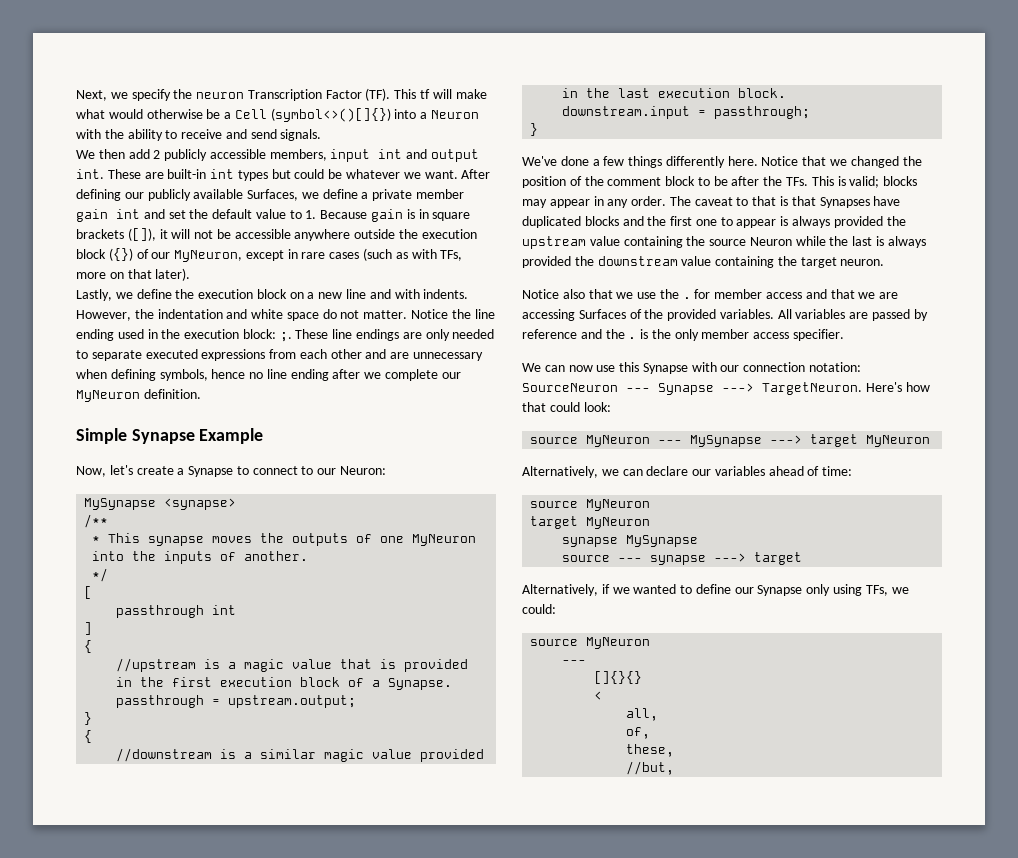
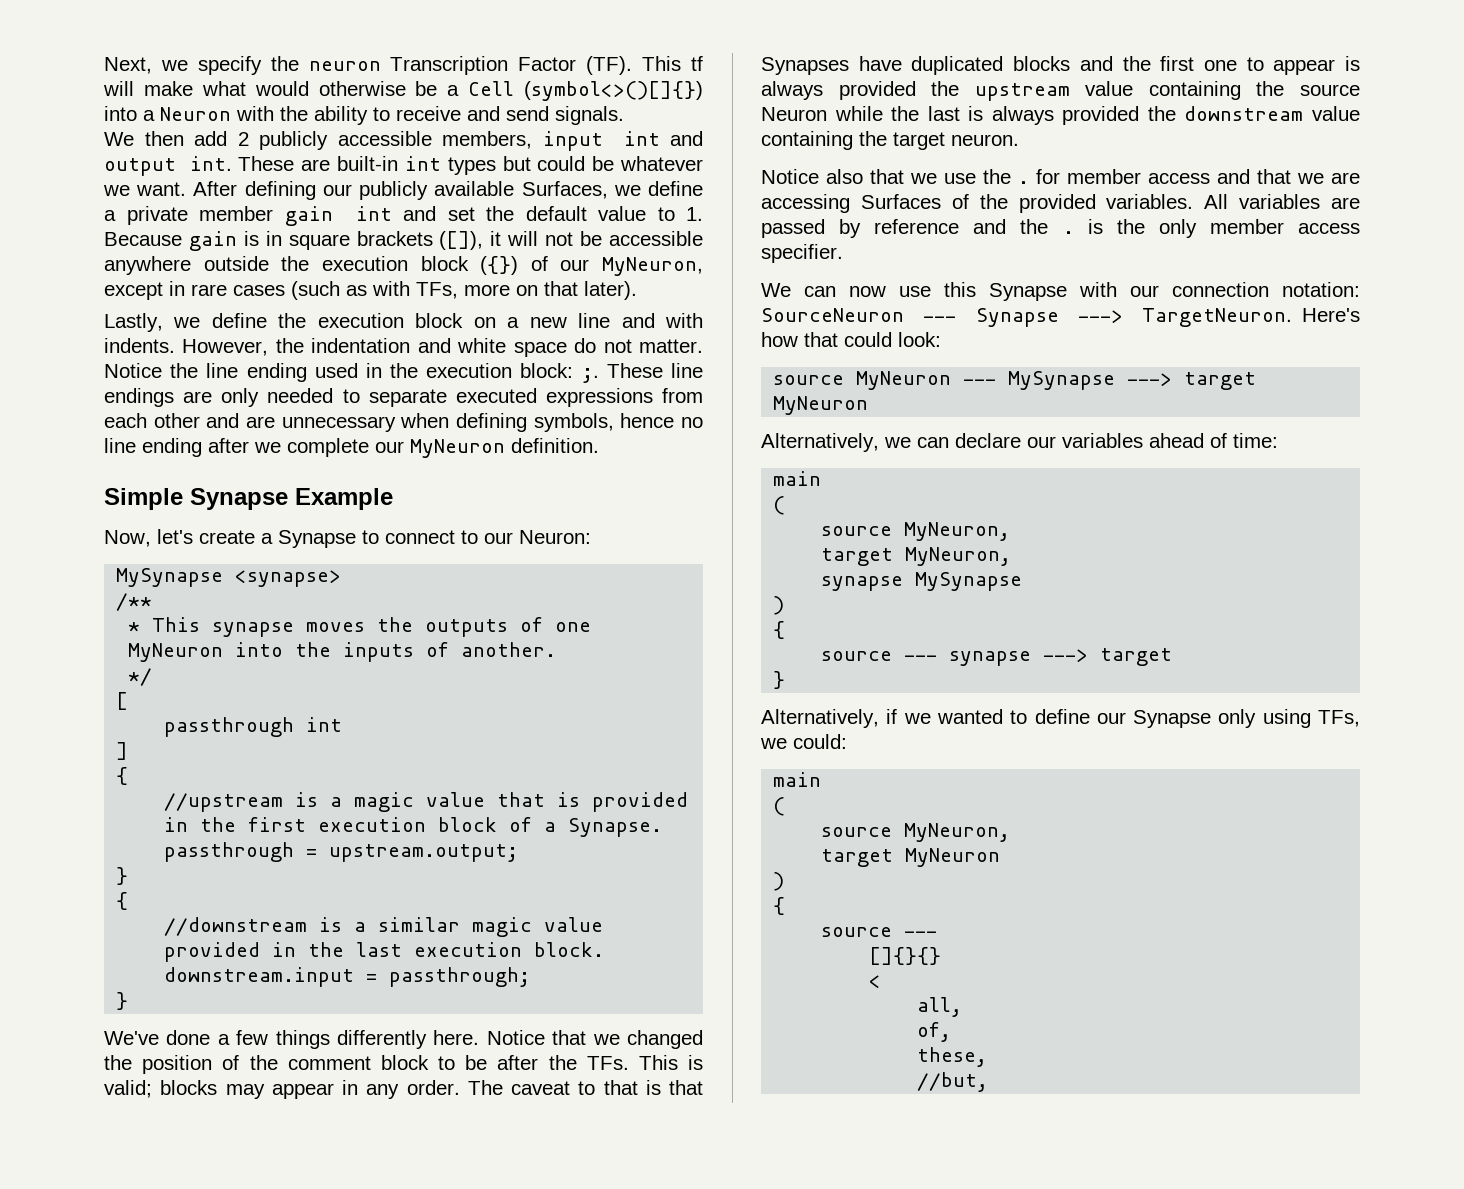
  Alternatively, we can declare our variables ahead of time:
- source MyNeuron
- target MyNeuron
+ main
+ (
+ source MyNeuron,
+ target MyNeuron,
  synapse MySynapse
+ )
+ {
  source --- synapse ---> target
+ }
  Alternatively, if we wanted to define our Synapse only using TFs, we could:
- source MyNeuron
- ---
+ main
+ (
+ source MyNeuron,
+ target MyNeuron
+ )
+ {
+ source ---

